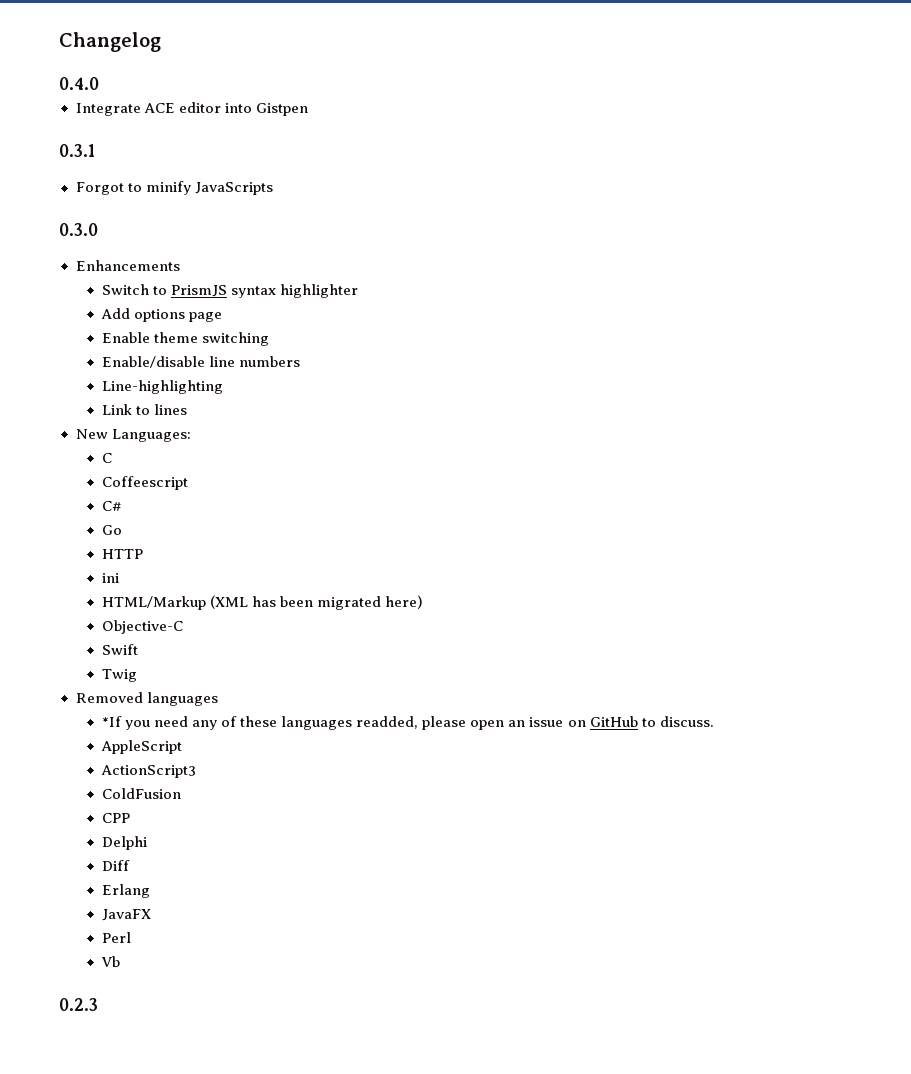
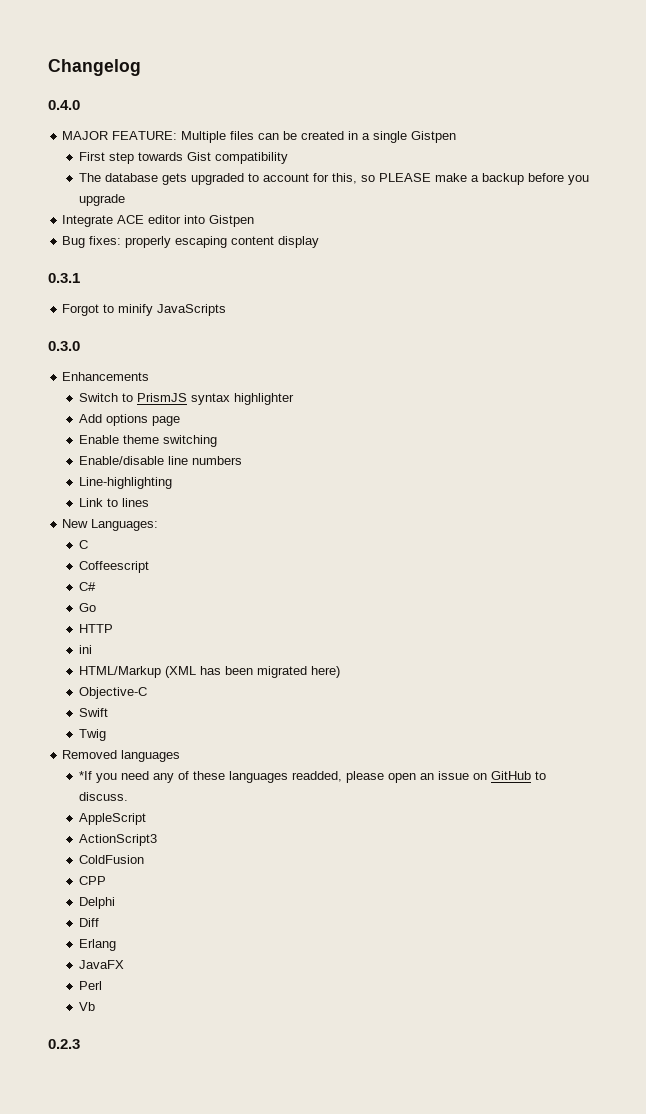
+ MAJOR FEATURE: Multiple files can be created in a single Gistpen
+ First step towards Gist compatibility
+ The database gets upgraded to account for this, so PLEASE make a backup before you upgrade
+ Bug fixes: properly escaping content display

